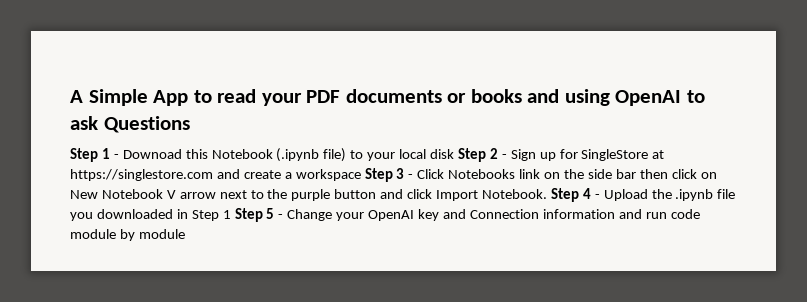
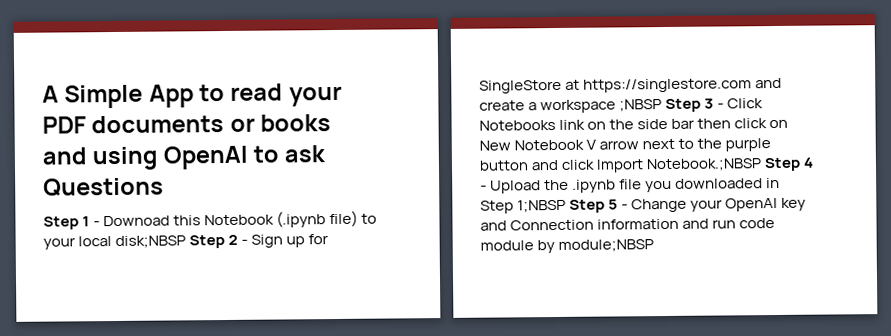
- Step 1 - Downoad this Notebook (.ipynb file) to your local disk Step 2 - Sign up for SingleStore at https://singlestore.com and create a workspace Step 3 - Click Notebooks link on the side bar then click on New Notebook V arrow next to the purple button and click Import Notebook. Step 4 - Upload the .ipynb file you downloaded in Step 1 Step 5 - Change your OpenAI key and Connection information and run code module by module
+ Step 1 - Downoad this Notebook (.ipynb file) to your local disk;NBSP Step 2 - Sign up for SingleStore at https://singlestore.com and create a workspace ;NBSP Step 3 - Click Notebooks link on the side bar then click on New Notebook V arrow next to the purple button and click Import Notebook.;NBSP Step 4 - Upload the .ipynb file you downloaded in Step 1;NBSP Step 5 - Change your OpenAI key and Connection information and run code module by module;NBSP

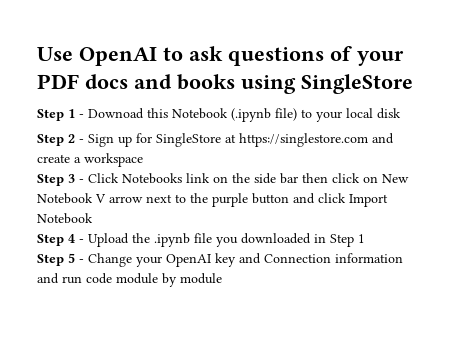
- A Simple App to read your PDF documents or books and using OpenAI to ask Questions
+ Use OpenAI to ask questions of your PDF docs and books using SingleStore
- Step 1 - Downoad this Notebook (.ipynb file) to your local disk;NBSP Step 2 - Sign up for SingleStore at https://singlestore.com and create a workspace ;NBSP Step 3 - Click Notebooks link on the side bar then click on New Notebook V arrow next to the purple button and click Import Notebook.;NBSP Step 4 - Upload the .ipynb file you downloaded in Step 1;NBSP Step 5 - Change your OpenAI key and Connection information and run code module by module;NBSP
+ Step 1 - Downoad this Notebook (.ipynb file) to your local disk
+ Step 2 - Sign up for SingleStore at https://singlestore.com and create a workspace
+ Step 3 - Click Notebooks link on the side bar then click on New Notebook V arrow next to the purple button and click Import Notebook
+ Step 4 - Upload the .ipynb file you downloaded in Step 1
+ Step 5 - Change your OpenAI key and Connection information and run code module by module

